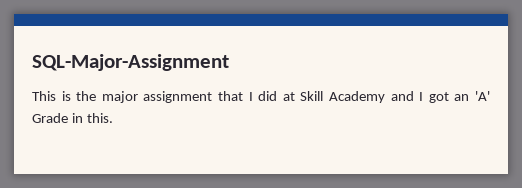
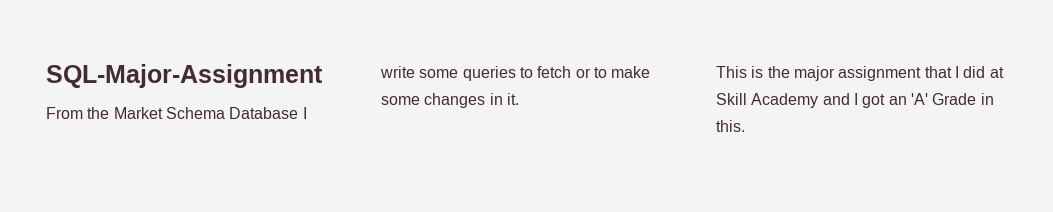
+ From the Market Schema Database I write some queries to fetch or to make some changes in it.

